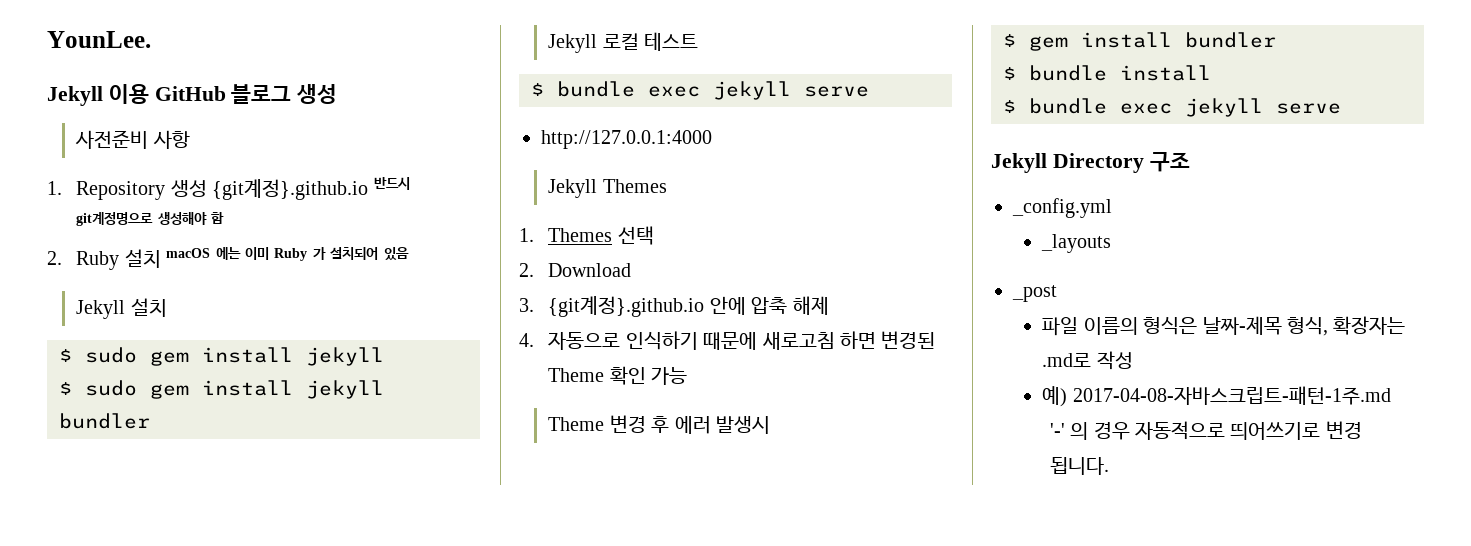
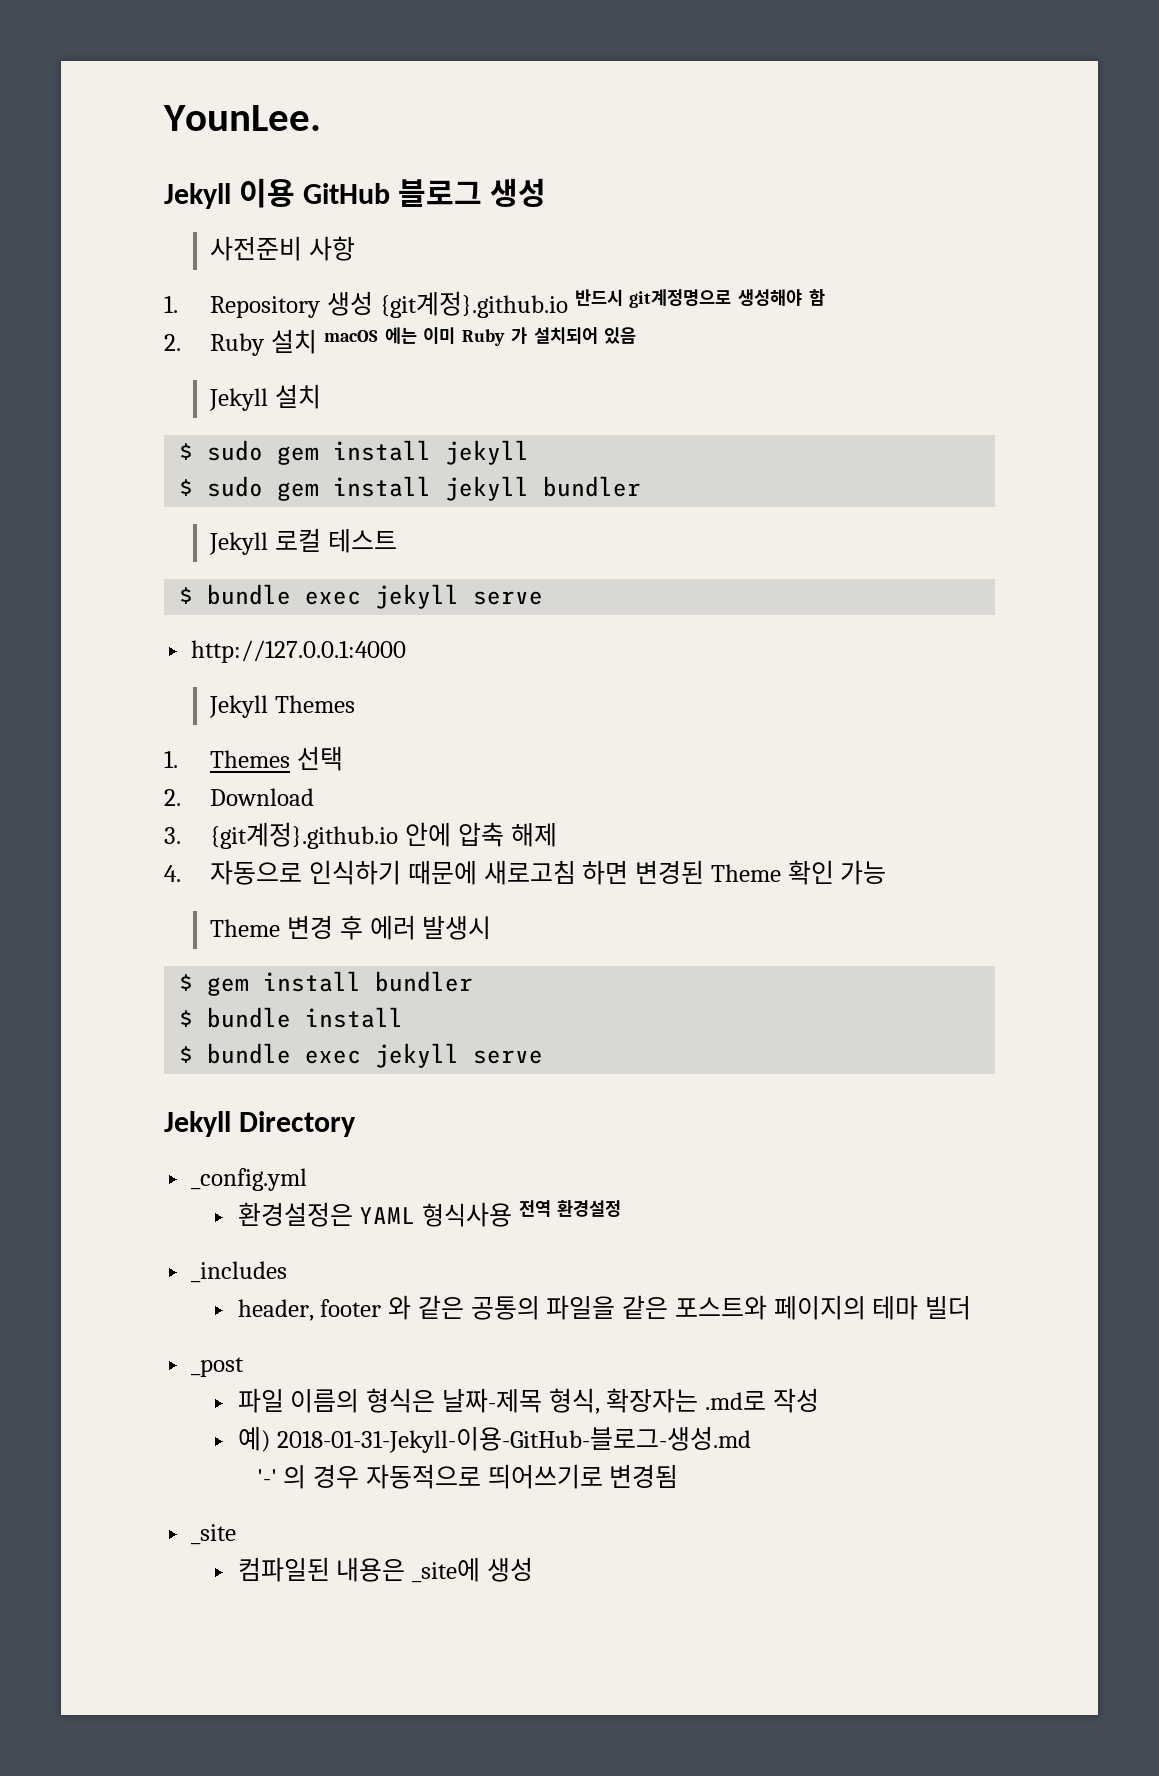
- Jekyll Directory 구조
+ Jekyll Directory
- _layouts
+ 환경설정은 YAML 형식사용 전역 환경설정
+ _includes
+ header, footer 와 같은 공통의 파일을 같은 포스트와 페이지의 테마 빌더
- 예) 2017-04-08-자바스크립트-패턴-1주.md
+ 예) 2018-01-31-Jekyll-이용-GitHub-블로그-생성.md
- '-' 의 경우 자동적으로 띄어쓰기로 변경 됩니다.
+ '-' 의 경우 자동적으로 띄어쓰기로 변경됨
+ _site
+ 컴파일된 내용은 _site에 생성

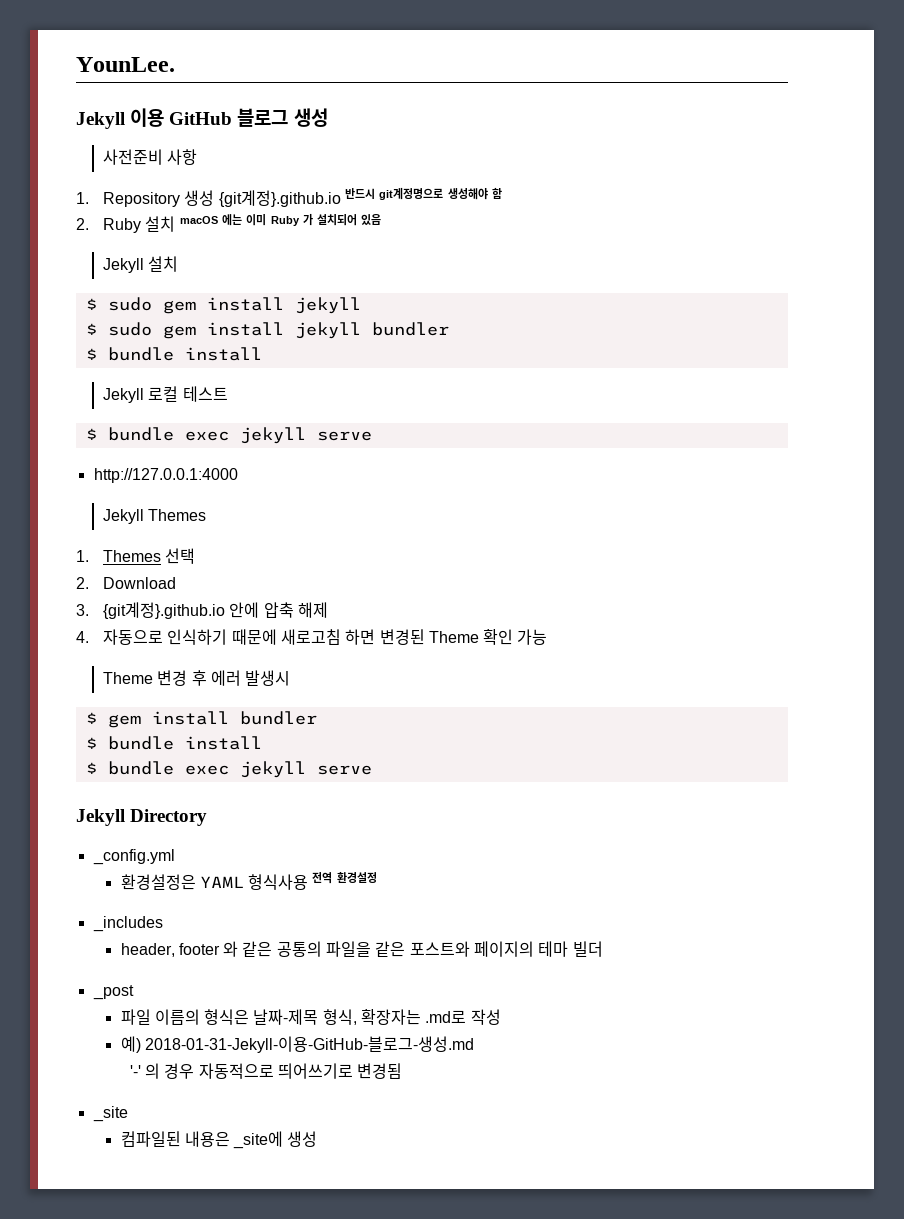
  $ sudo gem install jekyll bundler
+ $ bundle install

